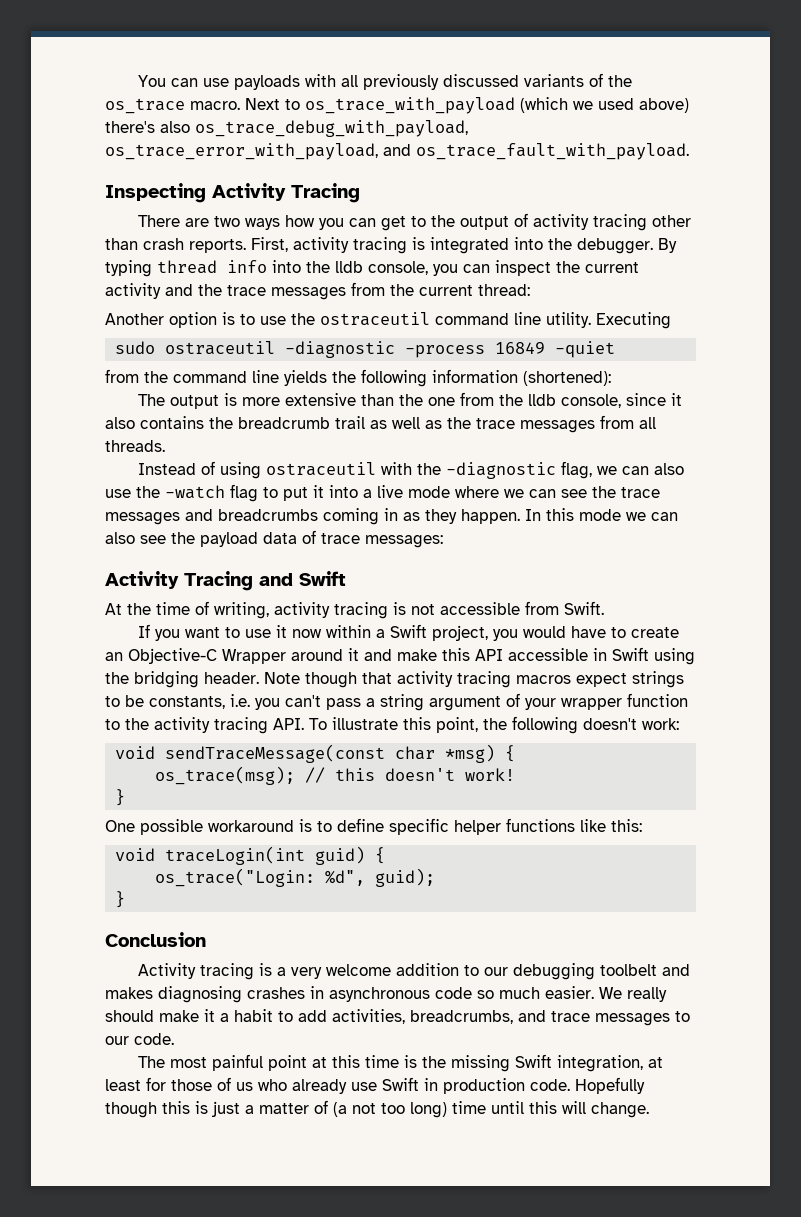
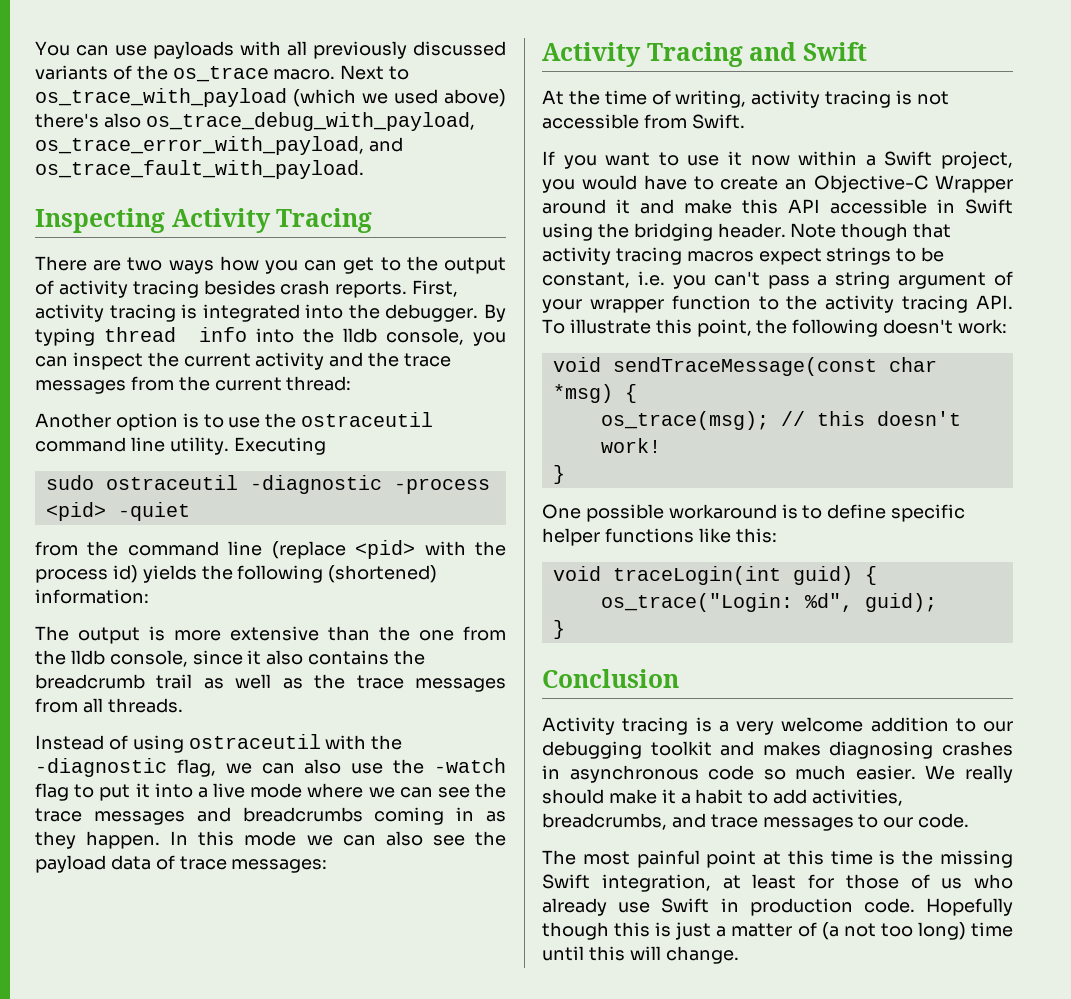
- There are two ways how you can get to the output of activity tracing other than crash reports.
+ There are two ways how you can get to the output of activity tracing besides crash reports.
- sudo ostraceutil -diagnostic -process 16849 -quiet
+ sudo ostraceutil -diagnostic -process <pid> -quiet
- from the command line yields the following information (shortened):
+ from the command line (replace <pid> with the process id) yields the following (shortened) information:
- Note though that activity tracing macros expect strings to be constants, i.e. you can't pass a string argument of your wrapper function to the activity tracing API. To illustrate this point, the following doesn't work:
+ Note though that activity tracing macros expect strings to be constant, i.e. you can't pass a string argument of your wrapper function to the activity tracing API. To illustrate this point, the following doesn't work:
- Activity tracing is a very welcome addition to our debugging toolbelt and makes diagnosing crashes in asynchronous code so much easier.
+ Activity tracing is a very welcome addition to our debugging toolkit and makes diagnosing crashes in asynchronous code so much easier.

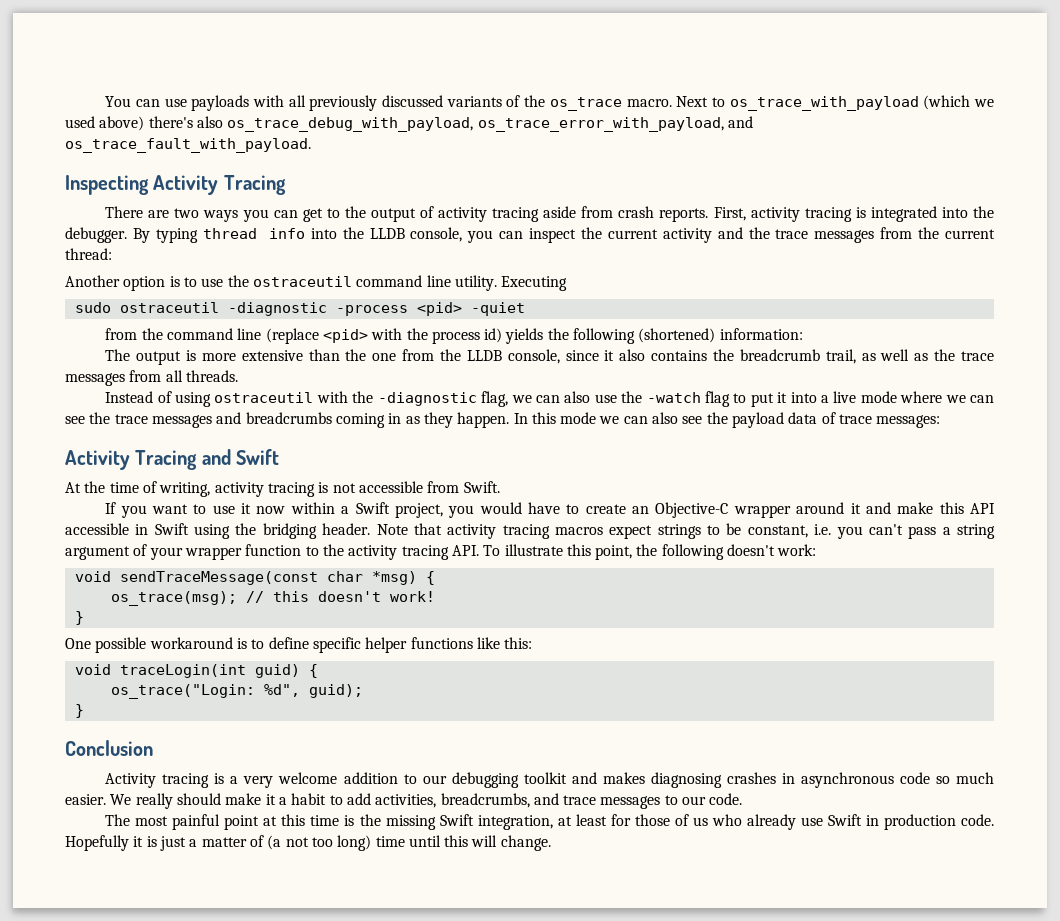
- There are two ways how you can get to the output of activity tracing besides crash reports.
+ There are two ways you can get to the output of activity tracing aside from crash reports.
- By typing thread info into the lldb console, you can inspect the current activity and the trace messages from the current thread:
+ By typing thread info into the LLDB console, you can inspect the current activity and the trace messages from the current thread:
- The output is more extensive than the one from the lldb console, since it also contains the breadcrumb trail as well as the trace messages from all threads.
+ The output is more extensive than the one from the LLDB console, since it also contains the breadcrumb trail, as well as the trace messages from all threads.
- If you want to use it now within a Swift project, you would have to create an Objective-C Wrapper around it and make this API accessible in Swift using the bridging header.
+ If you want to use it now within a Swift project, you would have to create an Objective-C wrapper around it and make this API accessible in Swift using the bridging header.
- Note though that activity tracing macros expect strings to be constant, i.e. you can't pass a string argument of your wrapper function to the activity tracing API. To illustrate this point, the following doesn't work:
+ Note that activity tracing macros expect strings to be constant, i.e. you can't pass a string argument of your wrapper function to the activity tracing API. To illustrate this point, the following doesn't work:
- Hopefully though this is just a matter of (a not too long) time until this will change.
+ Hopefully it is just a matter of (a not too long) time until this will change.

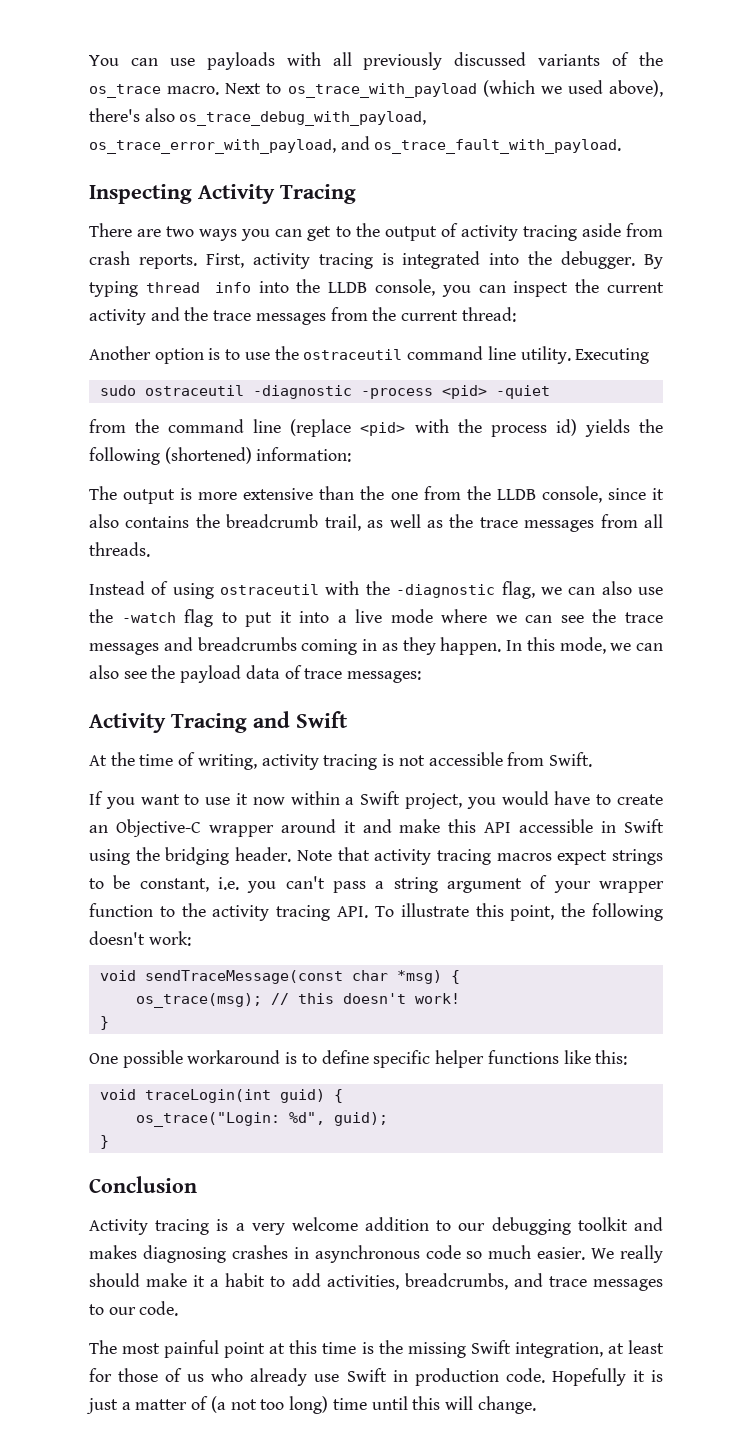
- Next to os_trace_with_payload (which we used above) there's also os_trace_debug_with_payload, os_trace_error_with_payload, and os_trace_fault_with_payload.
+ Next to os_trace_with_payload (which we used above), there's also os_trace_debug_with_payload, os_trace_error_with_payload, and os_trace_fault_with_payload.
- In this mode we can also see the payload data of trace messages:
+ In this mode, we can also see the payload data of trace messages:

